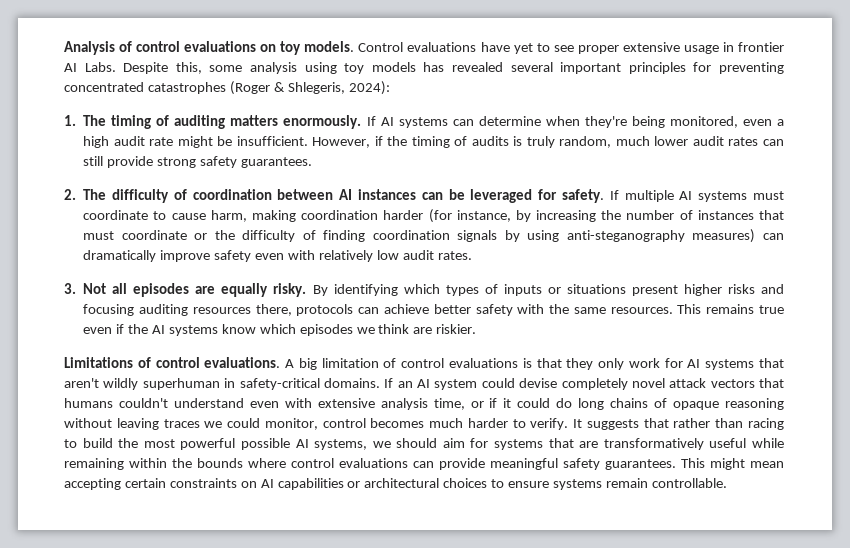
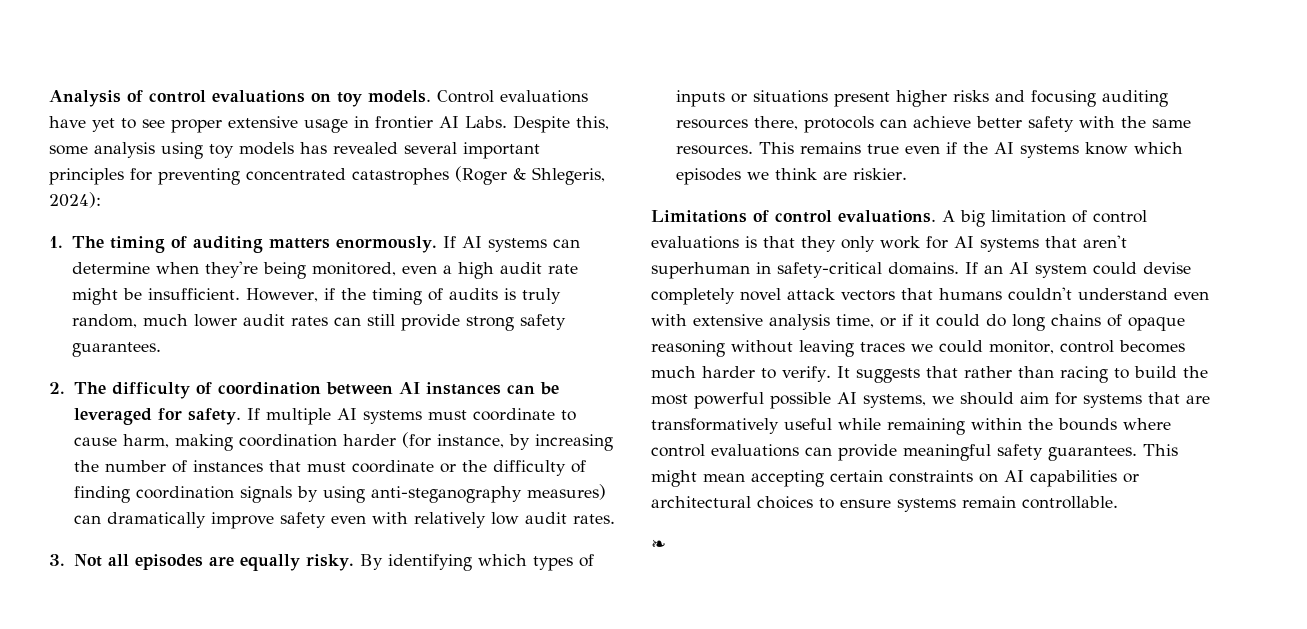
- A big limitation of control evaluations is that they only work for AI systems that aren't wildly superhuman in safety-critical domains.
+ A big limitation of control evaluations is that they only work for AI systems that aren't superhuman in safety-critical domains.
+ ❧

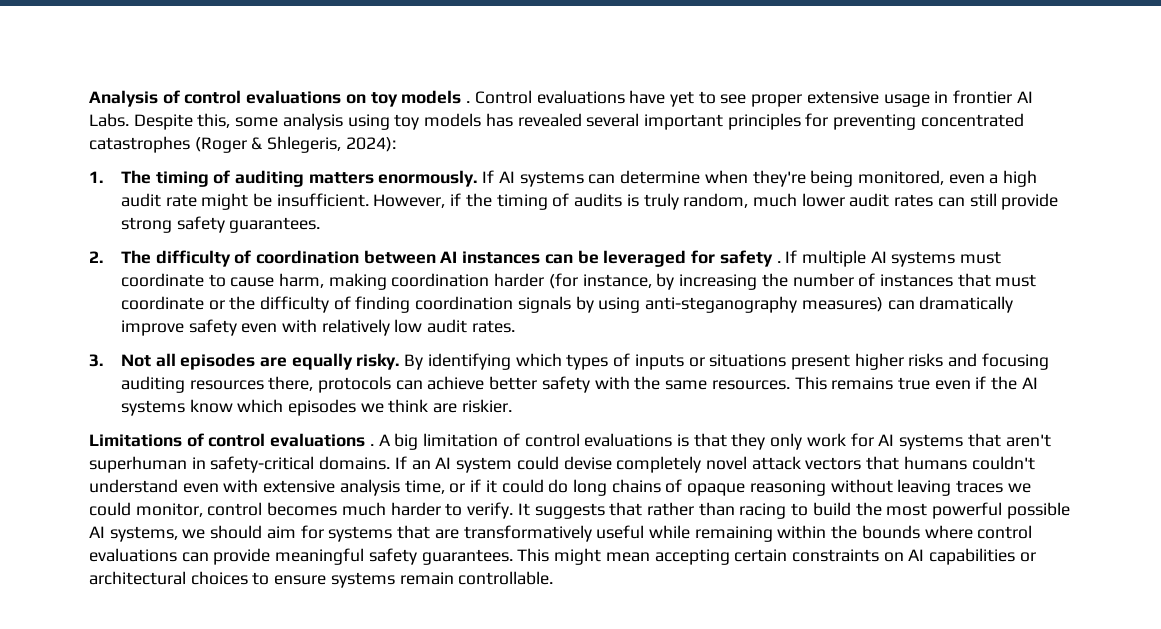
- Analysis of control evaluations on toy models.
+ Analysis of control evaluations on toy models .
- 2. The difficulty of coordination between AI instances can be leveraged for safety.
+ 2. The difficulty of coordination between AI instances can be leveraged for safety .
- Limitations of control evaluations.
+ Limitations of control evaluations .
- ❧

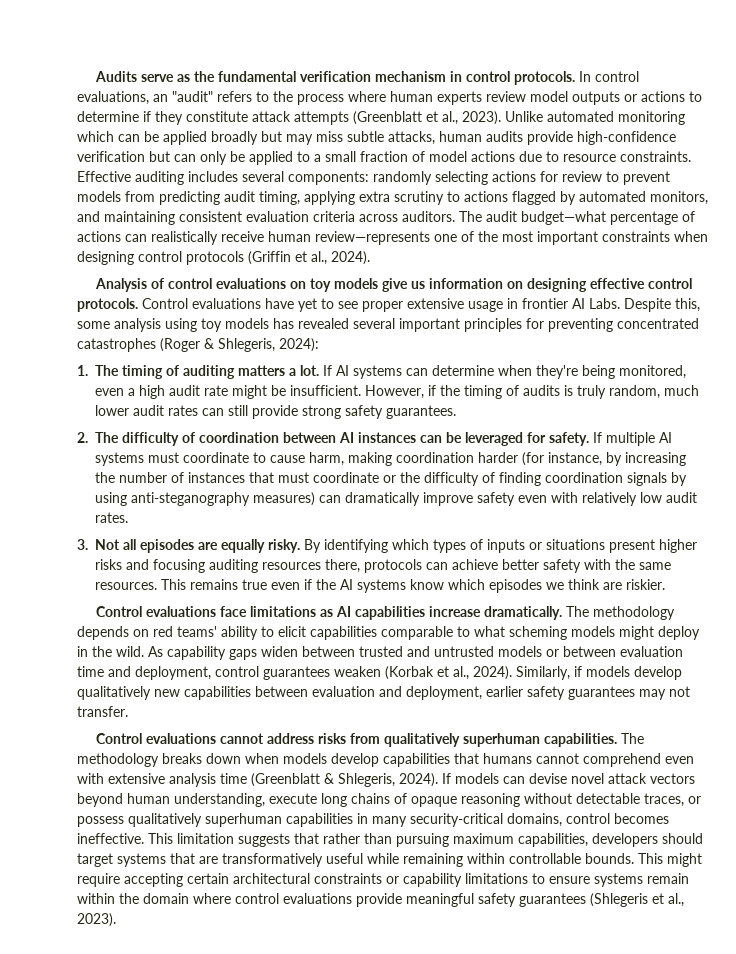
+ Audits serve as the fundamental verification mechanism in control protocols. In control evaluations, an "audit" refers to the process where human experts review model outputs or actions to determine if they constitute attack attempts (Greenblatt et al., 2023). Unlike automated monitoring which can be applied broadly but may miss subtle attacks, human audits provide high-confidence verification but can only be applied to a small fraction of model actions due to resource constraints. Effective auditing includes several components: randomly selecting actions for review to prevent models from predicting audit timing, applying extra scrutiny to actions flagged by automated monitors, and maintaining consistent evaluation criteria across auditors. The audit budget—what percentage of actions can realistically receive human review—represents one of the most important constraints when designing control protocols (Griffin et al., 2024).
- Analysis of control evaluations on toy models .
+ Analysis of control evaluations on toy models give us information on designing effective control protocols.
- 1. The timing of auditing matters enormously.
+ 1. The timing of auditing matters a lot.
- 2. The difficulty of coordination between AI instances can be leveraged for safety .
+ 2. The difficulty of coordination between AI instances can be leveraged for safety.
- Limitations of control evaluations . A big limitation of control evaluations is that they only work for AI systems that aren't superhuman in safety-critical domains. If an AI system could devise completely novel attack vectors that humans couldn't understand even with extensive analysis time, or if it could do long chains of opaque reasoning without leaving traces we could monitor, control becomes much harder to verify. It suggests that rather than racing to build the most powerful possible AI systems, we should aim for systems that are transformatively useful while remaining within the bounds where control evaluations can provide meaningful safety guarantees.
+ Control evaluations face limitations as AI capabilities increase dramatically. The methodology depends on red teams' ability to elicit capabilities comparable to what scheming models might deploy in the wild. As capability gaps widen between trusted and untrusted models or between evaluation time and deployment, control guarantees weaken (Korbak et al., 2024). Similarly, if models develop qualitatively new capabilities between evaluation and deployment, earlier safety guarantees may not transfer.
+ Control evaluations cannot address risks from qualitatively superhuman capabilities. The methodology breaks down when models develop capabilities that humans cannot comprehend even with extensive analysis time (Greenblatt & Shlegeris, 2024). If models can devise novel attack vectors beyond human understanding, execute long chains of opaque reasoning without detectable traces, or possess qualitatively superhuman capabilities in many security-critical domains, control becomes ineffective. This limitation suggests that rather than pursuing maximum capabilities, developers should target systems that are transformatively useful while remaining within controllable bounds.
- This might mean accepting certain constraints on AI capabilities or architectural choices to ensure systems remain controllable.
+ This might require accepting certain architectural constraints or capability limitations to ensure systems remain within the domain where control evaluations provide meaningful safety guarantees (Shlegeris et al., 2023).

